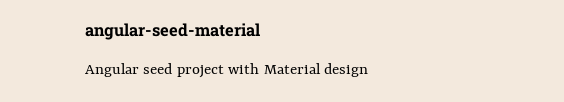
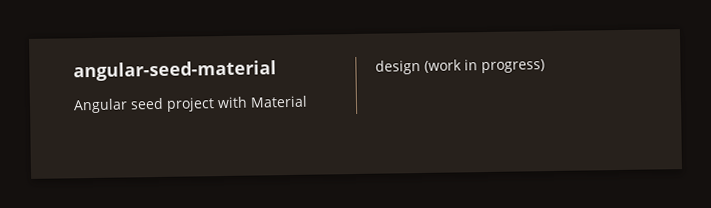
- Angular seed project with Material design
+ Angular seed project with Material design (work in progress)

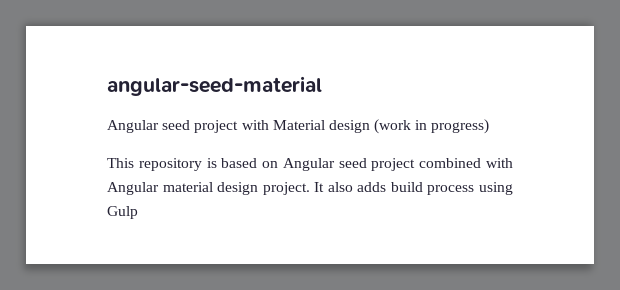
+ This repository is based on Angular seed project combined with Angular material design project. It also adds build process using Gulp

